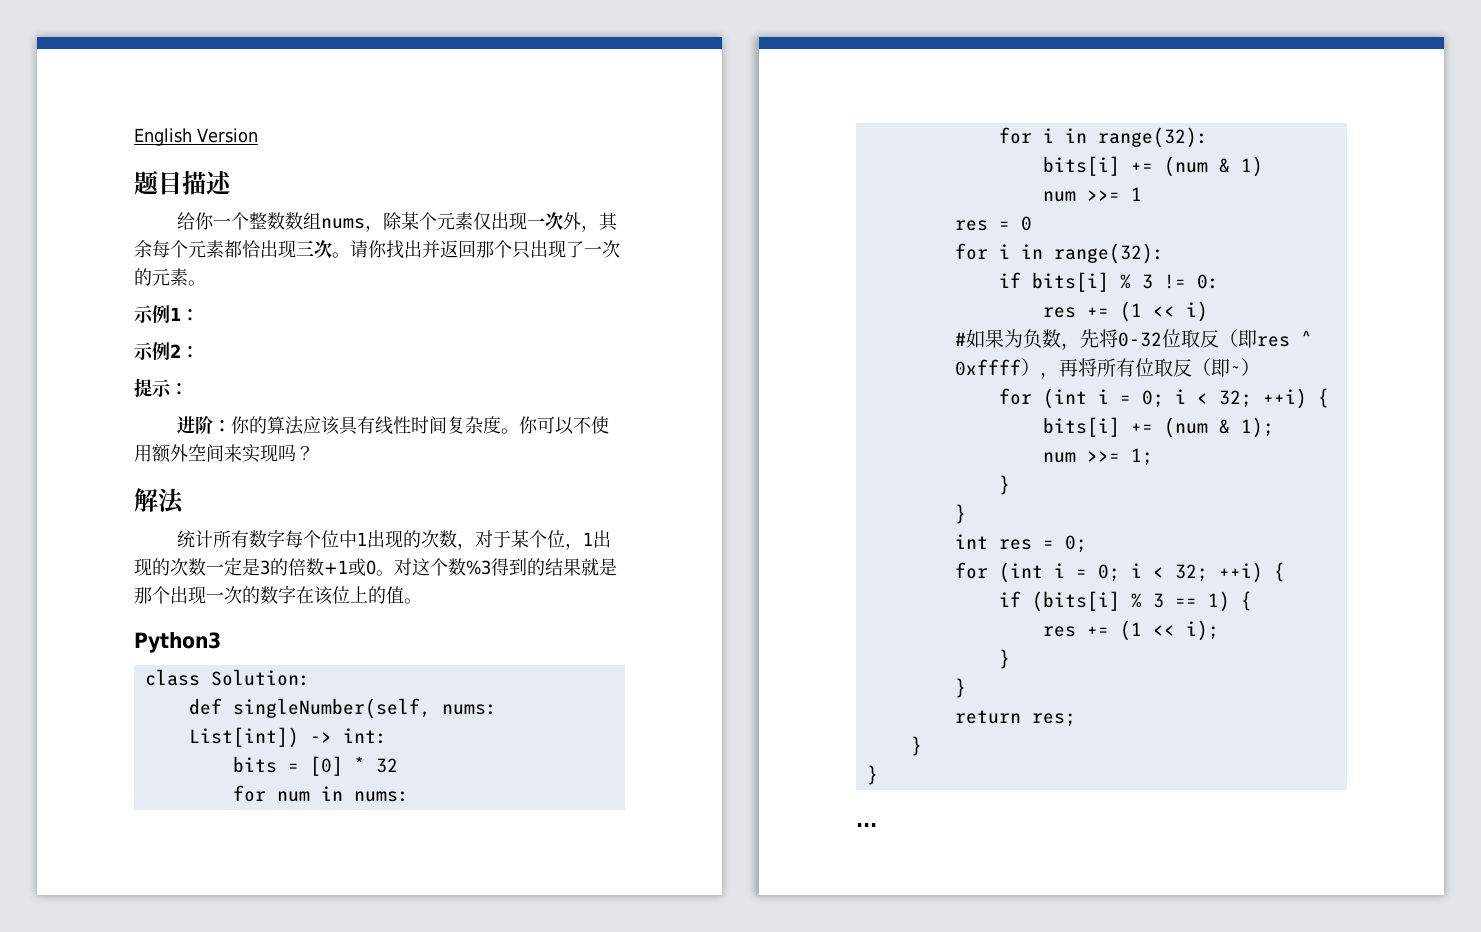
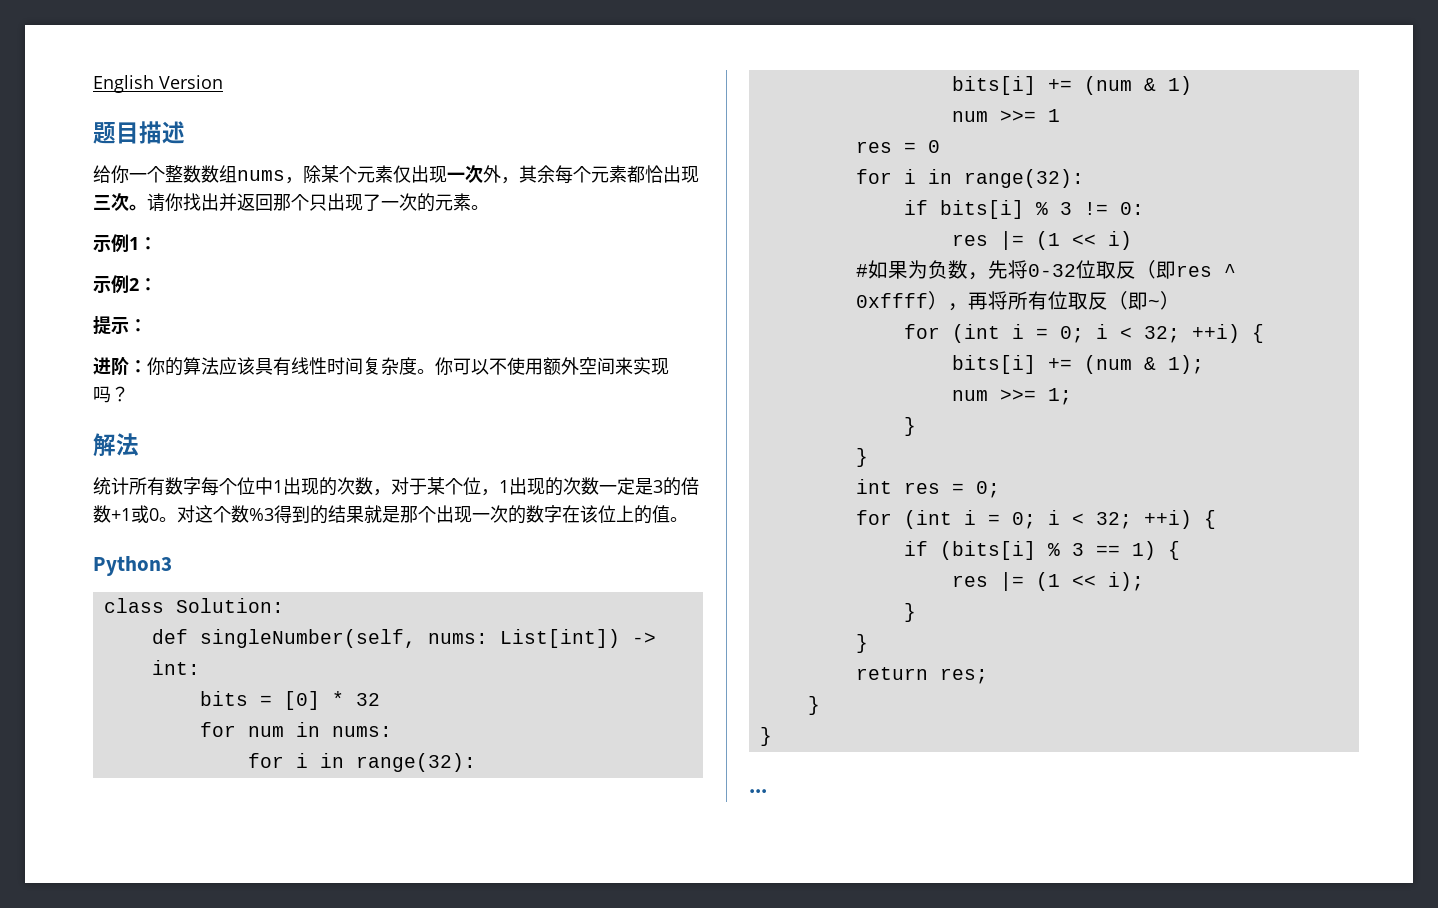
- res += (1 << i)
+ res |= (1 << i)
- res += (1 << i);
+ res |= (1 << i);

